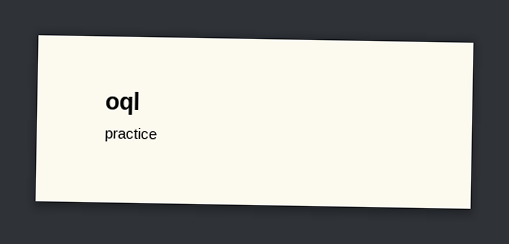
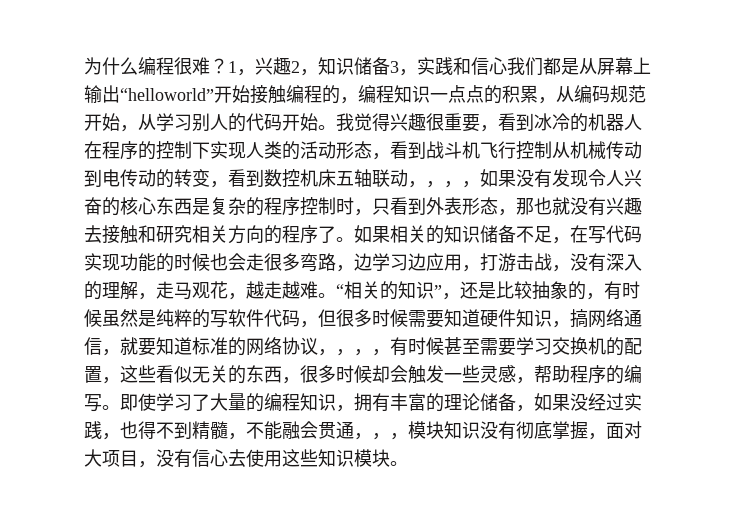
- oql
- practice
+ 为什么编程很难？1，兴趣2，知识储备3，实践和信心我们都是从屏幕上输出“helloworld”开始接触编程的，编程知识一点点的积累，从编码规范开始，从学习别人的代码开始。我觉得兴趣很重要，看到冰冷的机器人在程序的控制下实现人类的活动形态，看到战斗机飞行控制从机械传动到电传动的转变，看到数控机床五轴联动，，，，如果没有发现令人兴奋的核心东西是复杂的程序控制时，只看到外表形态，那也就没有兴趣去接触和研究相关方向的程序了。如果相关的知识储备不足，在写代码实现功能的时候也会走很多弯路，边学习边应用，打游击战，没有深入的理解，走马观花，越走越难。“相关的知识”，还是比较抽象的，有时候虽然是纯粹的写软件代码，但很多时候需要知道硬件知识，搞网络通信，就要知道标准的网络协议，，，，有时候甚至需要学习交换机的配置，这些看似无关的东西，很多时候却会触发一些灵感，帮助程序的编写。即使学习了大量的编程知识，拥有丰富的理论储备，如果没经过实践，也得不到精髓，不能融会贯通，，，模块知识没有彻底掌握，面对大项目，没有信心去使用这些知识模块。

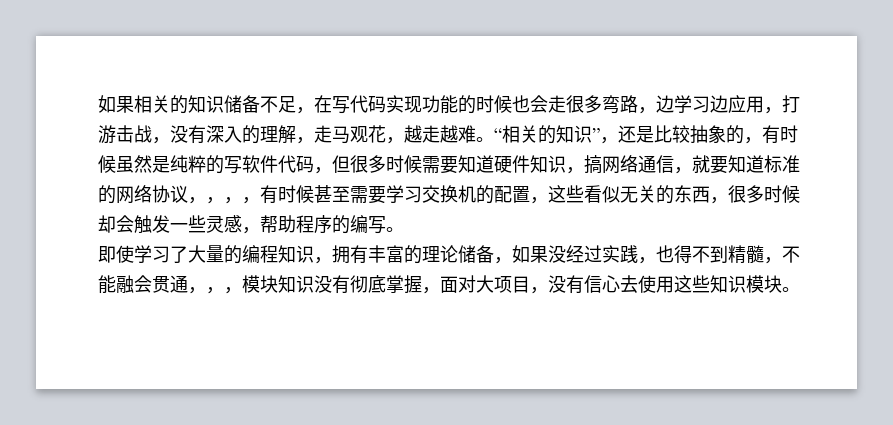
- 为什么编程很难？1，兴趣2，知识储备3，实践和信心我们都是从屏幕上输出“helloworld”开始接触编程的，编程知识一点点的积累，从编码规范开始，从学习别人的代码开始。我觉得兴趣很重要，看到冰冷的机器人在程序的控制下实现人类的活动形态，看到战斗机飞行控制从机械传动到电传动的转变，看到数控机床五轴联动，，，，如果没有发现令人兴奋的核心东西是复杂的程序控制时，只看到外表形态，那也就没有兴趣去接触和研究相关方向的程序了。
- “相关的知识”，还是比较抽象的，有时候虽然是纯粹的写软件代码，但很多时候需要知道硬件知识，搞网络通信，就要知道标准的网络协议，，，，有时候甚至需要学习交换机的配置，这些看似无关的东西，很多时候却会触发一些灵感，帮助程序的编写。即使学习了大量的编程知识，拥有丰富的理论储备，如果没经过实践，也得不到精髓，不能融会贯通，，，模块知识没有彻底掌握，面对大项目，没有信心去使用这些知识模块。
+ “相关的知识”，还是比较抽象的，有时候虽然是纯粹的写软件代码，但很多时候需要知道硬件知识，搞网络通信，就要知道标准的网络协议，，，，有时候甚至需要学习交换机的配置，这些看似无关的东西，很多时候却会触发一些灵感，帮助程序的编写。
+ 即使学习了大量的编程知识，拥有丰富的理论储备，如果没经过实践，也得不到精髓，不能融会贯通，，，模块知识没有彻底掌握，面对大项目，没有信心去使用这些知识模块。

